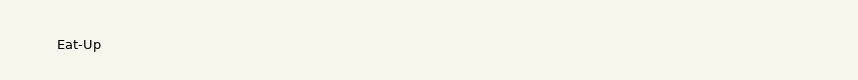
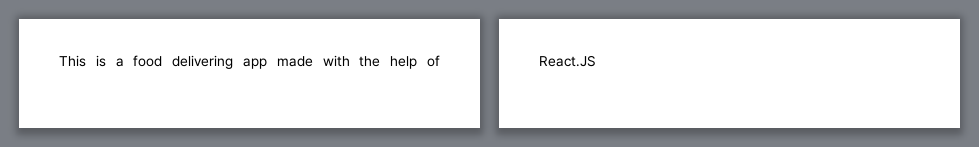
- Eat-Up
+ This is a food delivering app made with the help of React.JS

